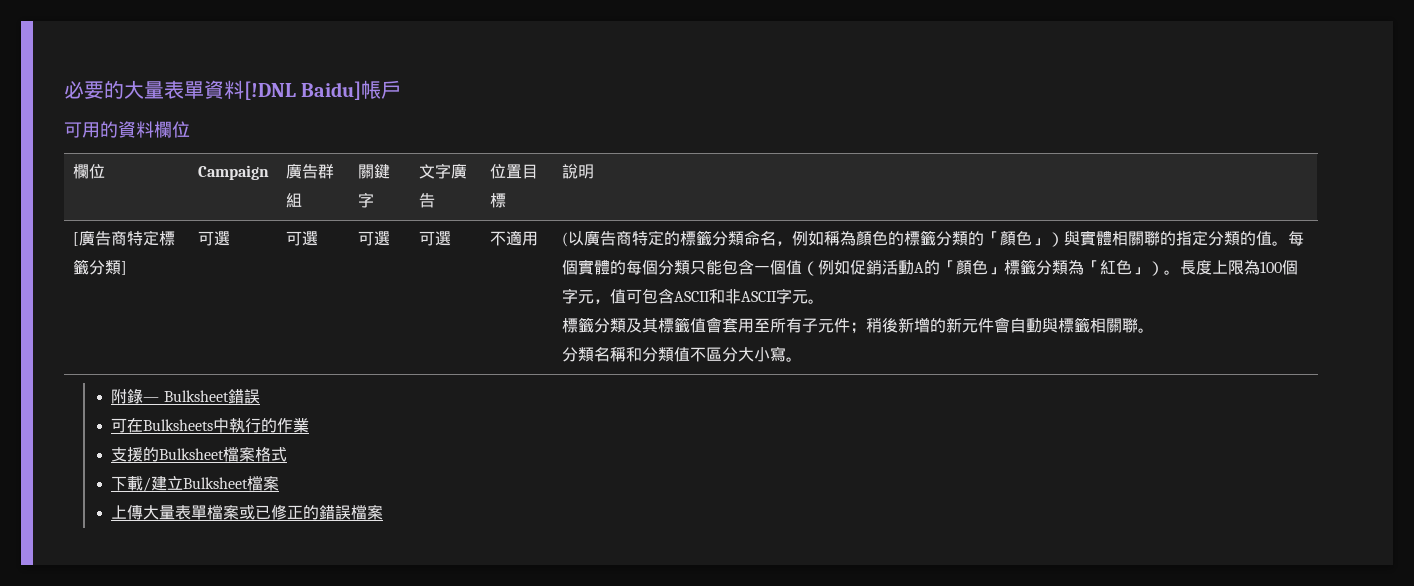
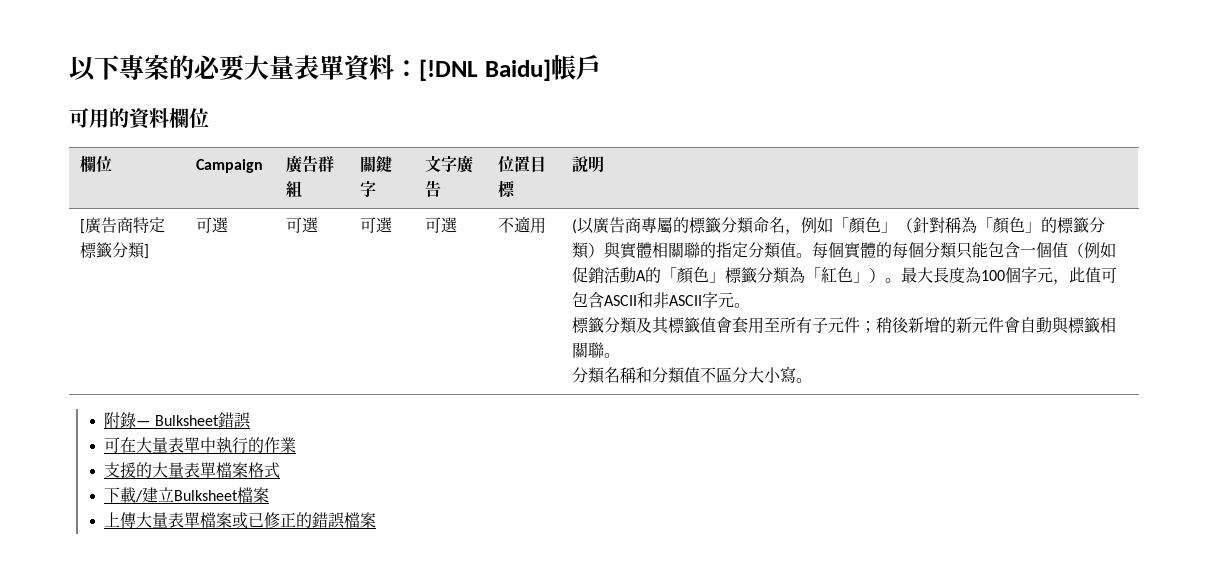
- 必要的大量表單資料[!DNL Baidu]帳戶
+ 以下專案的必要大量表單資料：[!DNL Baidu]帳戶
- (以廣告商特定的標籤分類命名，例如稱為顏色的標籤分類的「顏色」）與實體相關聯的指定分類的值。
+ (以廣告商專屬的標籤分類命名，例如「顏色」（針對稱為「顏色」的標籤分類）與實體相關聯的指定分類值。
- 長度上限為100個字元，值可包含ASCII和非ASCII字元。
+ 最大長度為100個字元，此值可包含ASCII和非ASCII字元。
- 可在Bulksheets中執行的作業
+ 可在大量表單中執行的作業
- 支援的Bulksheet檔案格式
+ 支援的大量表單檔案格式

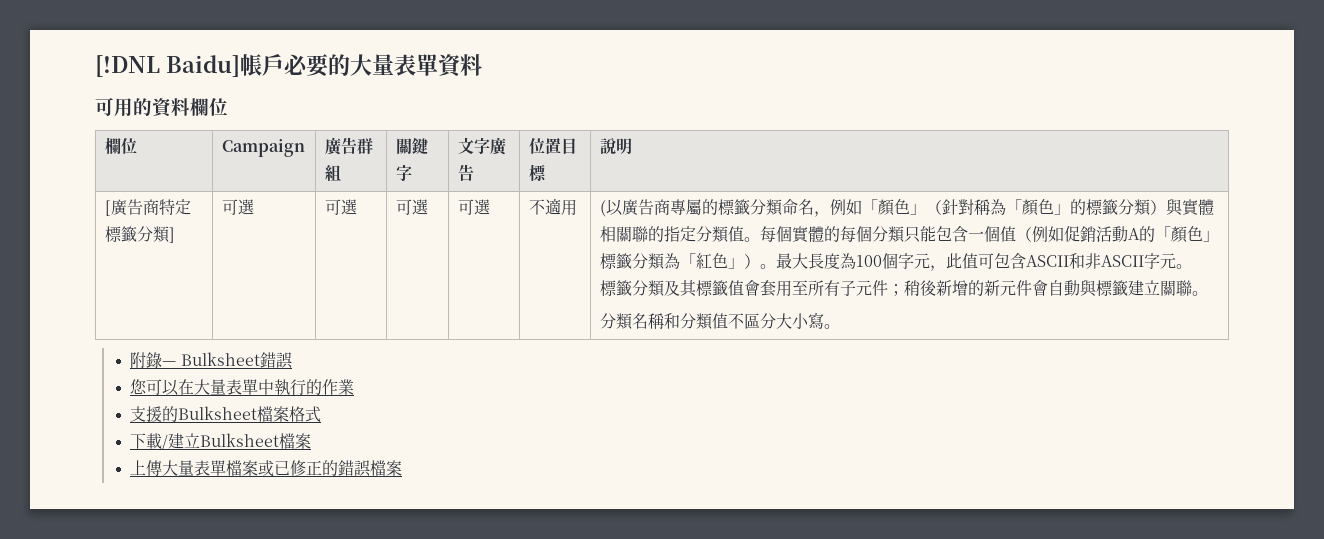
- 以下專案的必要大量表單資料：[!DNL Baidu]帳戶
+ [!DNL Baidu]帳戶必要的大量表單資料
- 標籤分類及其標籤值會套用至所有子元件；稍後新增的新元件會自動與標籤相關聯。
+ 標籤分類及其標籤值會套用至所有子元件；稍後新增的新元件會自動與標籤建立關聯。
- 可在大量表單中執行的作業
+ 您可以在大量表單中執行的作業
- 支援的大量表單檔案格式
+ 支援的Bulksheet檔案格式

